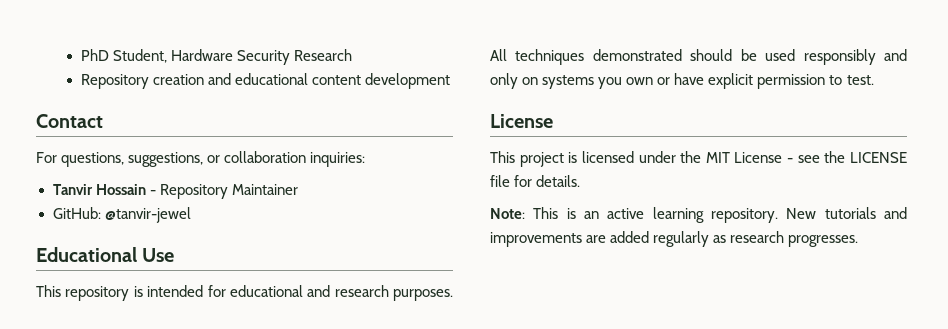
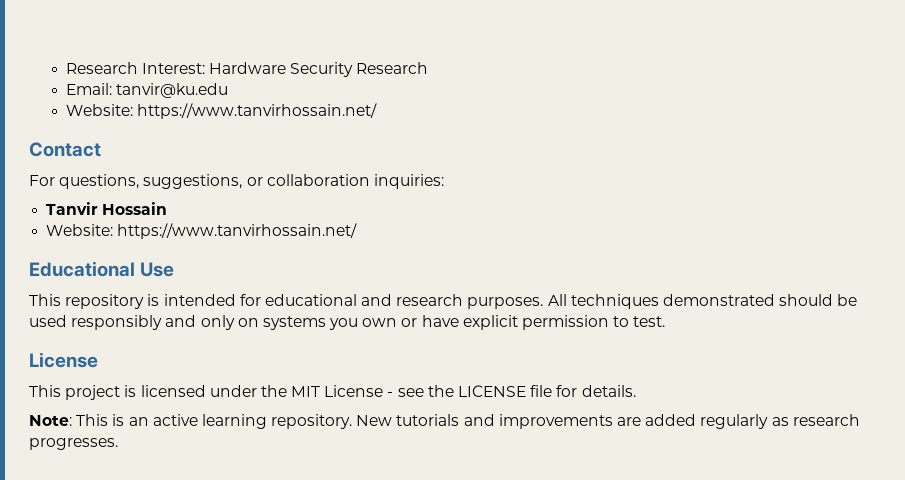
- PhD Student, Hardware Security Research
+ Research Interest: Hardware Security Research
- Repository creation and educational content development
+ Email: tanvir@ku.edu
+ Website: https://www.tanvirhossain.net/
- Tanvir Hossain - Repository Maintainer
- GitHub: @tanvir-jewel
+ Tanvir Hossain
+ Website: https://www.tanvirhossain.net/

